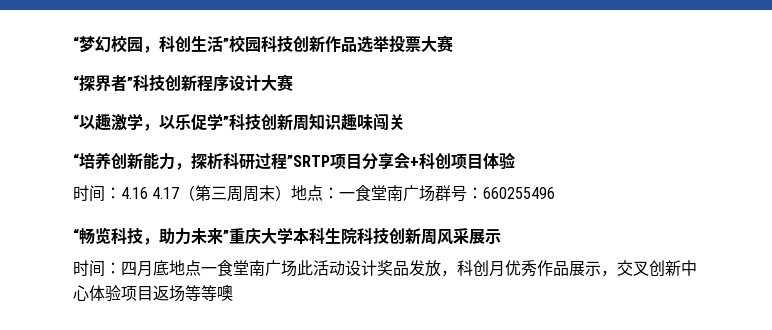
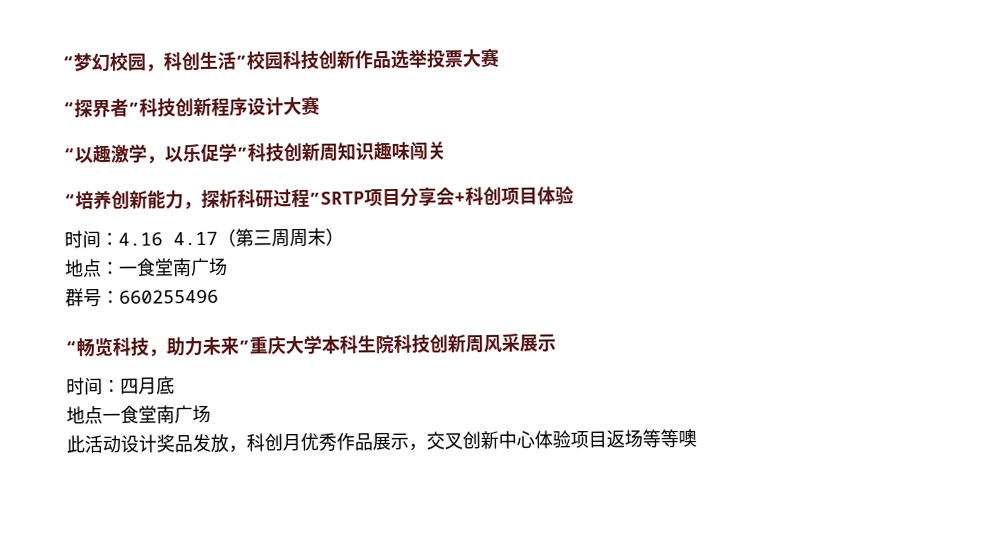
- 时间：4.16 4.17（第三周周末）地点：一食堂南广场群号：660255496
+ 时间：4.16 4.17（第三周周末）
+ 地点：一食堂南广场
+ 群号：660255496
- 时间：四月底地点一食堂南广场此活动设计奖品发放，科创月优秀作品展示，交叉创新中心体验项目返场等等噢
+ 时间：四月底
+ 地点一食堂南广场
+ 此活动设计奖品发放，科创月优秀作品展示，交叉创新中心体验项目返场等等噢

